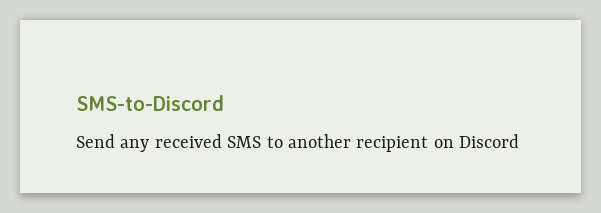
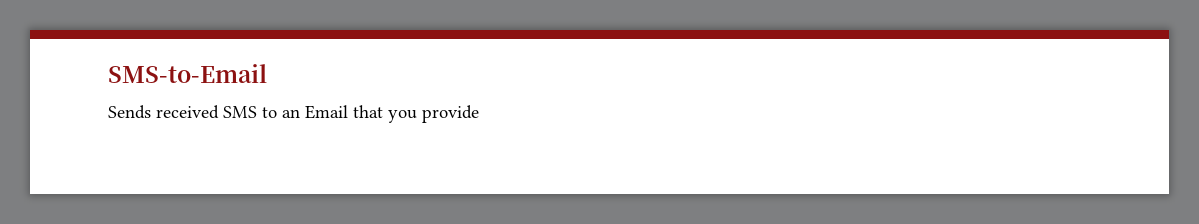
- SMS-to-Discord
- Send any received SMS to another recipient on Discord
+ SMS-to-Email
+ Sends received SMS to an Email that you provide

